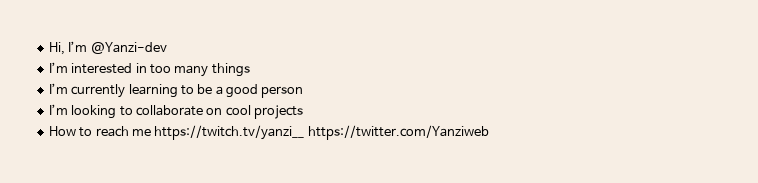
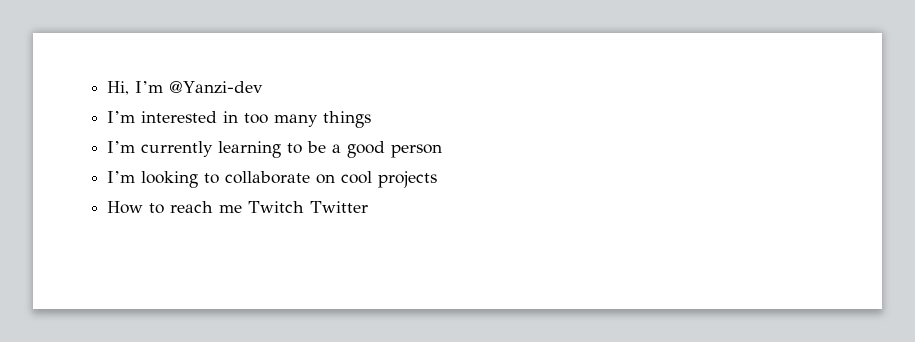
- How to reach me https://twitch.tv/yanzi__ https://twitter.com/Yanziweb
+ How to reach me Twitch Twitter

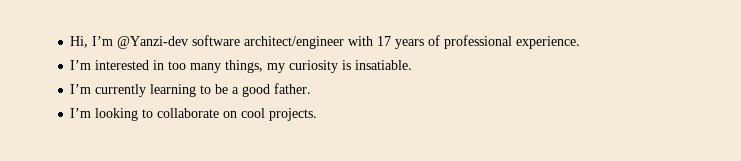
- Hi, I’m @Yanzi-dev
+ Hi, I’m @Yanzi-dev software architect/engineer with 17 years of professional experience.
- I’m interested in too many things
+ I’m interested in too many things, my curiosity is insatiable.
- I’m currently learning to be a good person
+ I’m currently learning to be a good father.
- I’m looking to collaborate on cool projects
- How to reach me Twitch Twitter
+ I’m looking to collaborate on cool projects.

